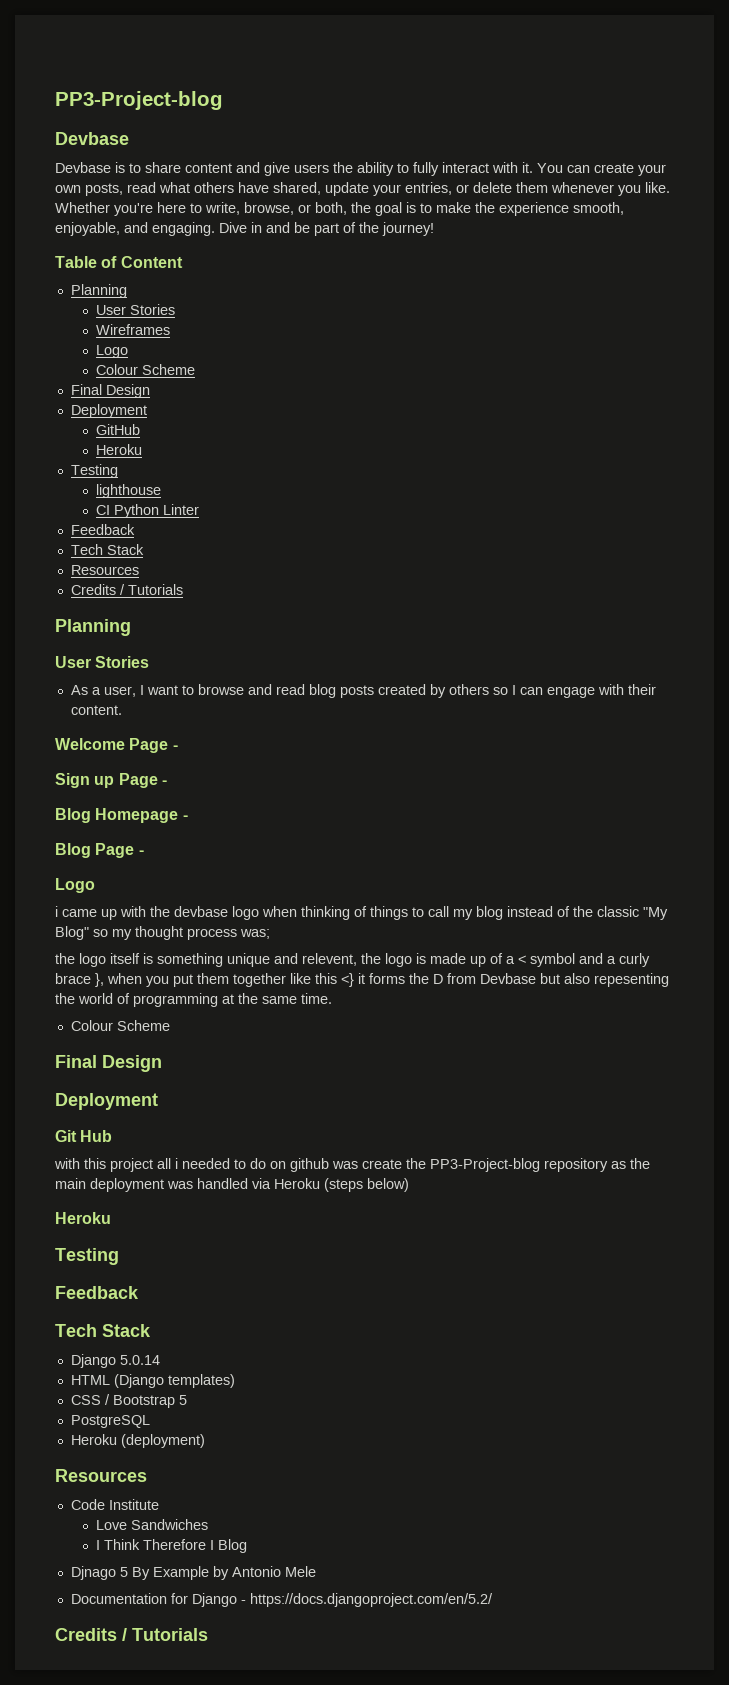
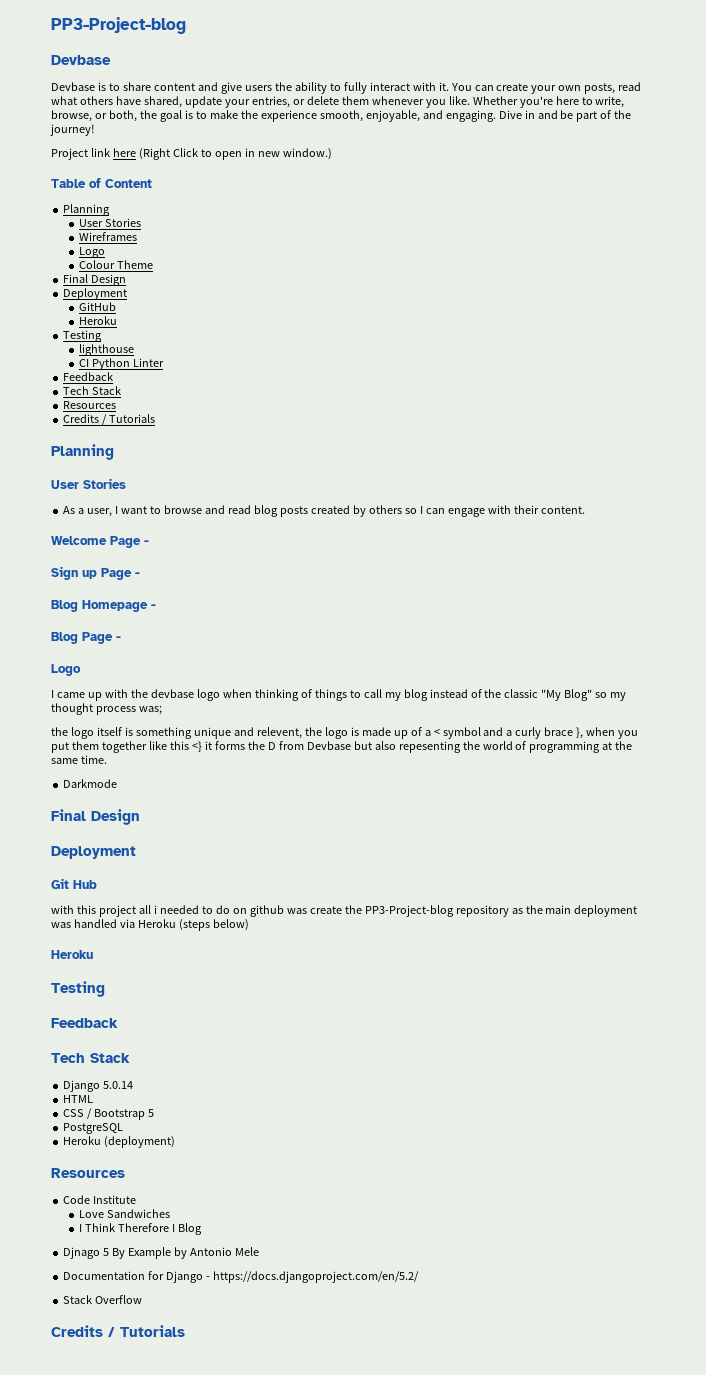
+ Project link here (Right Click to open in new window.)
  Wireframes
  Logo
- Colour Scheme
+ Colour Theme
- i came up with the devbase logo when thinking of things to call my blog instead of the classic "My Blog" so my thought process was;
+ I came up with the devbase logo when thinking of things to call my blog instead of the classic "My Blog" so my thought process was;
  the logo itself is something unique and relevent, the logo is made up of a < symbol and a curly brace }, when you put them together like this <} it forms the D from Devbase but also repesenting the world of programming at the same time.
- Colour Scheme
+ Darkmode
- HTML (Django templates)
+ HTML
+ Stack Overflow

